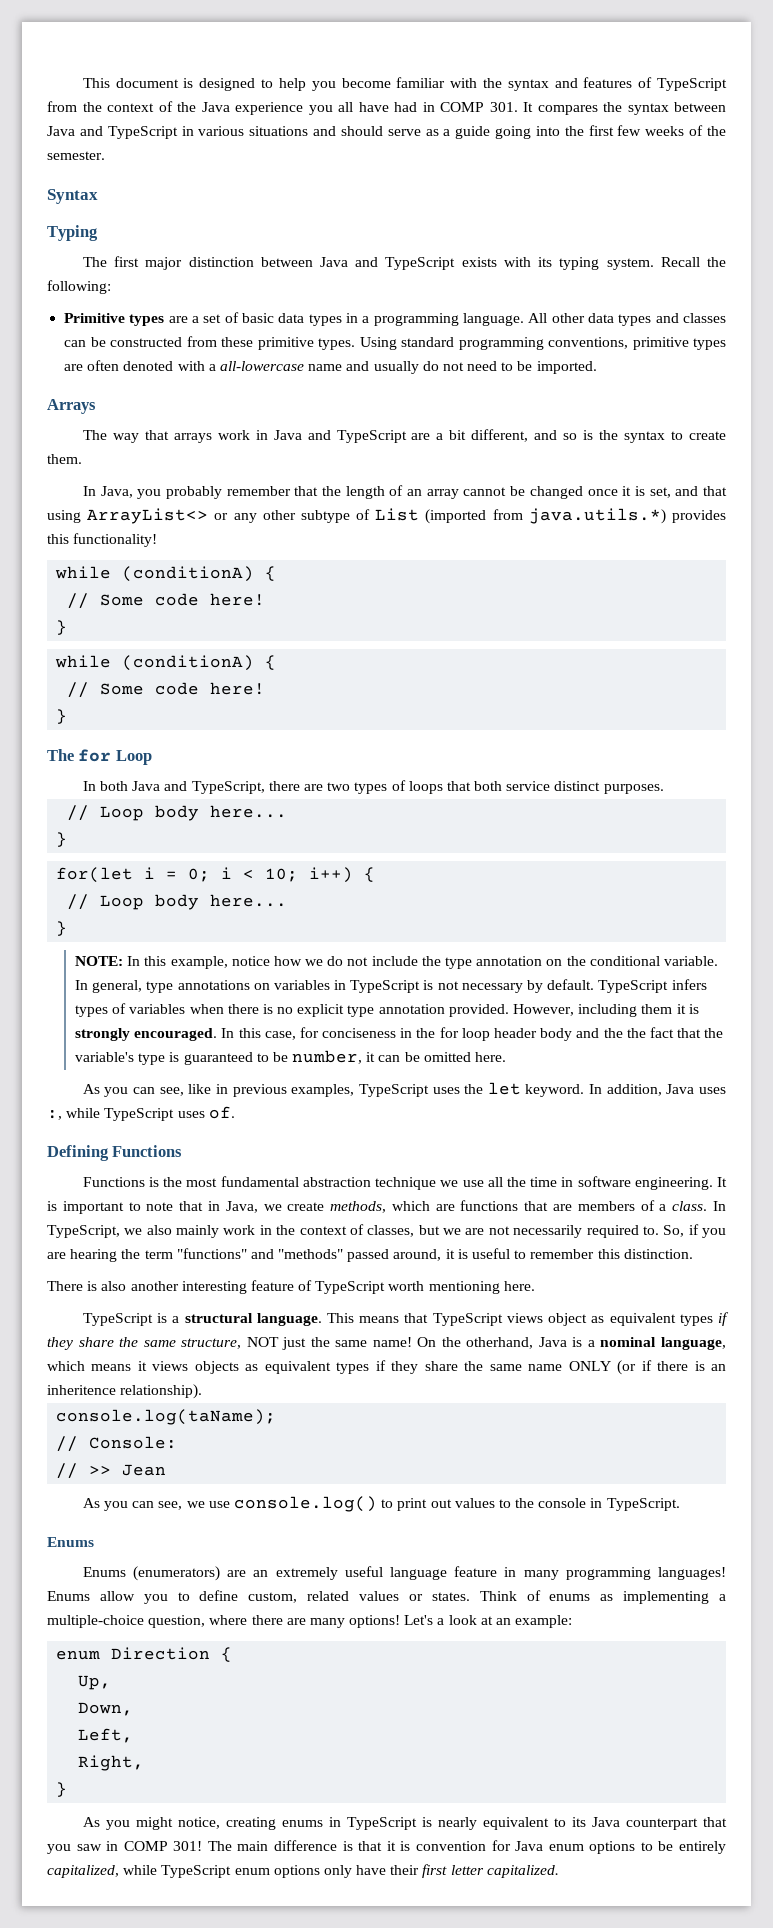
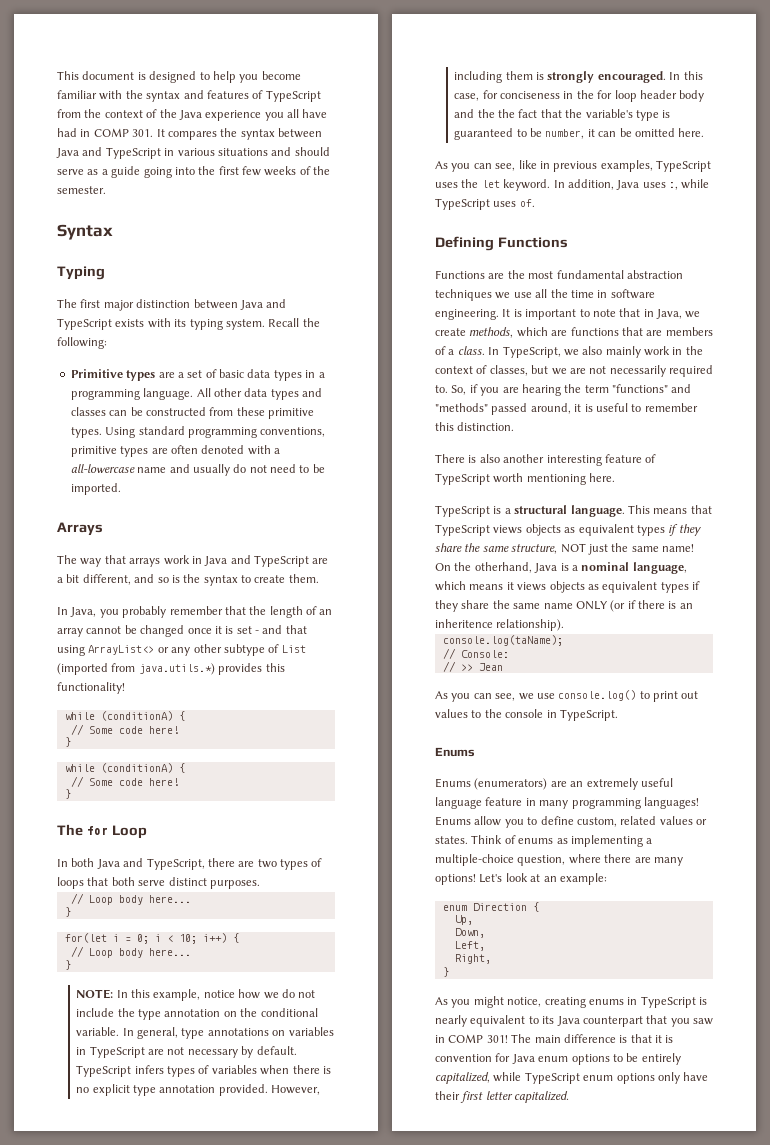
- In Java, you probably remember that the length of an array cannot be changed once it is set, and that using ArrayList<> or any other subtype of List (imported from java.utils.*) provides this functionality!
+ In Java, you probably remember that the length of an array cannot be changed once it is set - and that using ArrayList<> or any other subtype of List (imported from java.utils.*) provides this functionality!
- In both Java and TypeScript, there are two types of loops that both service distinct purposes.
+ In both Java and TypeScript, there are two types of loops that both serve distinct purposes.
- In general, type annotations on variables in TypeScript is not necessary by default.
+ In general, type annotations on variables in TypeScript are not necessary by default.
- However, including them it is strongly encouraged.
+ However, including them is strongly encouraged.
- Functions is the most fundamental abstraction technique we use all the time in software engineering.
+ Functions are the most fundamental abstraction techniques we use all the time in software engineering.
- This means that TypeScript views object as equivalent types if they share the same structure, NOT just the same name!
+ This means that TypeScript views objects as equivalent types if they share the same structure, NOT just the same name!
- Let's a look at an example:
+ Let's look at an example:

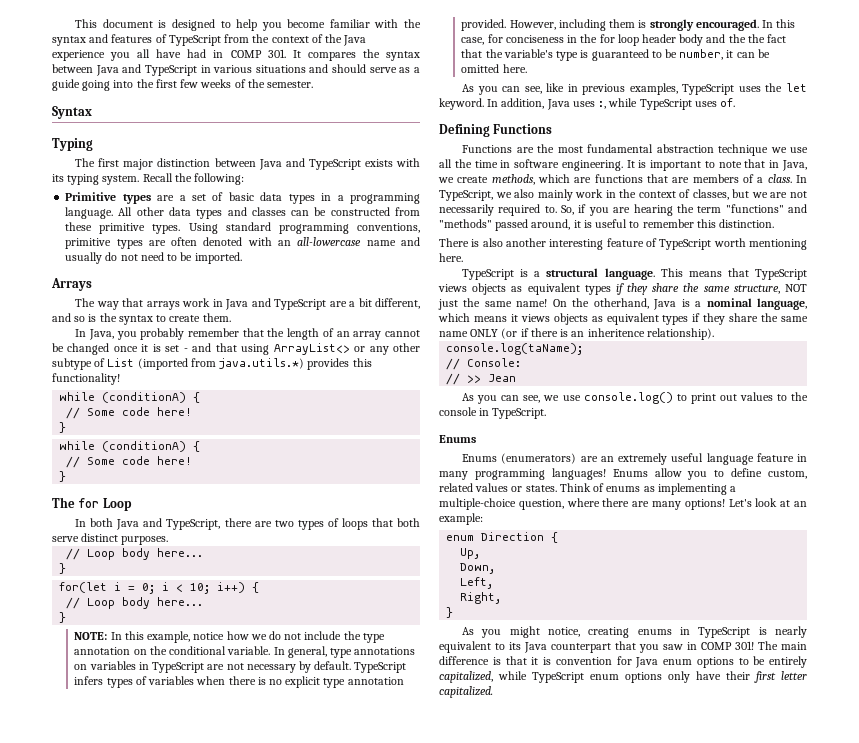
- Using standard programming conventions, primitive types are often denoted with a all-lowercase name and usually do not need to be imported.
+ Using standard programming conventions, primitive types are often denoted with an all-lowercase name and usually do not need to be imported.
- Functions are the most fundamental abstraction techniques we use all the time in software engineering.
+ Functions are the most fundamental abstraction technique we use all the time in software engineering.

